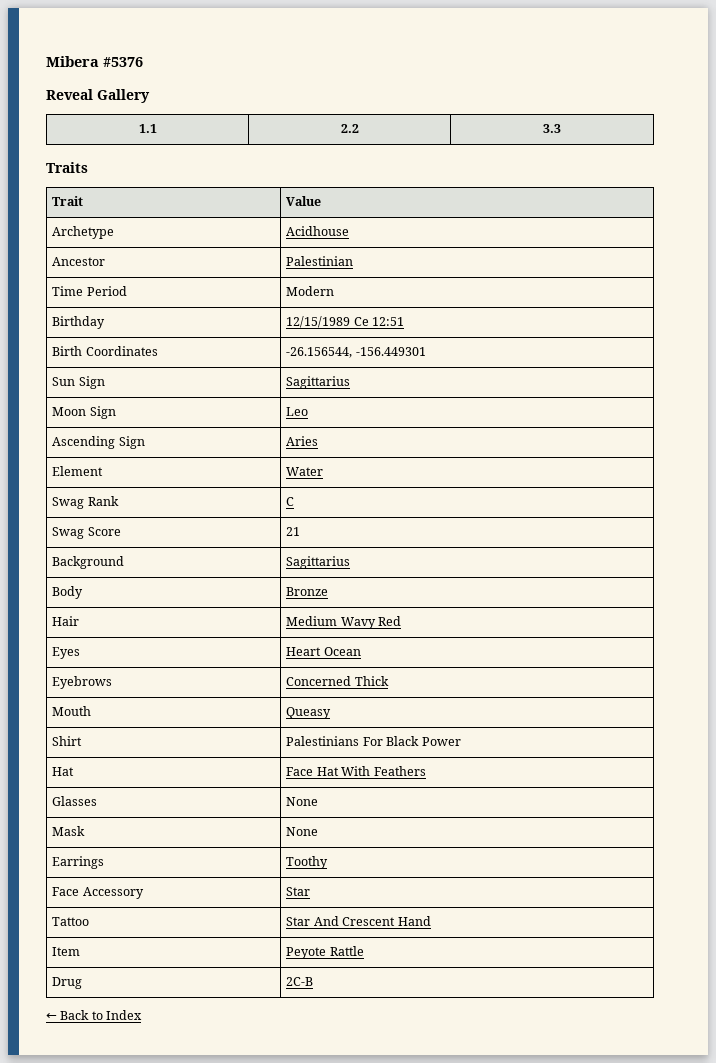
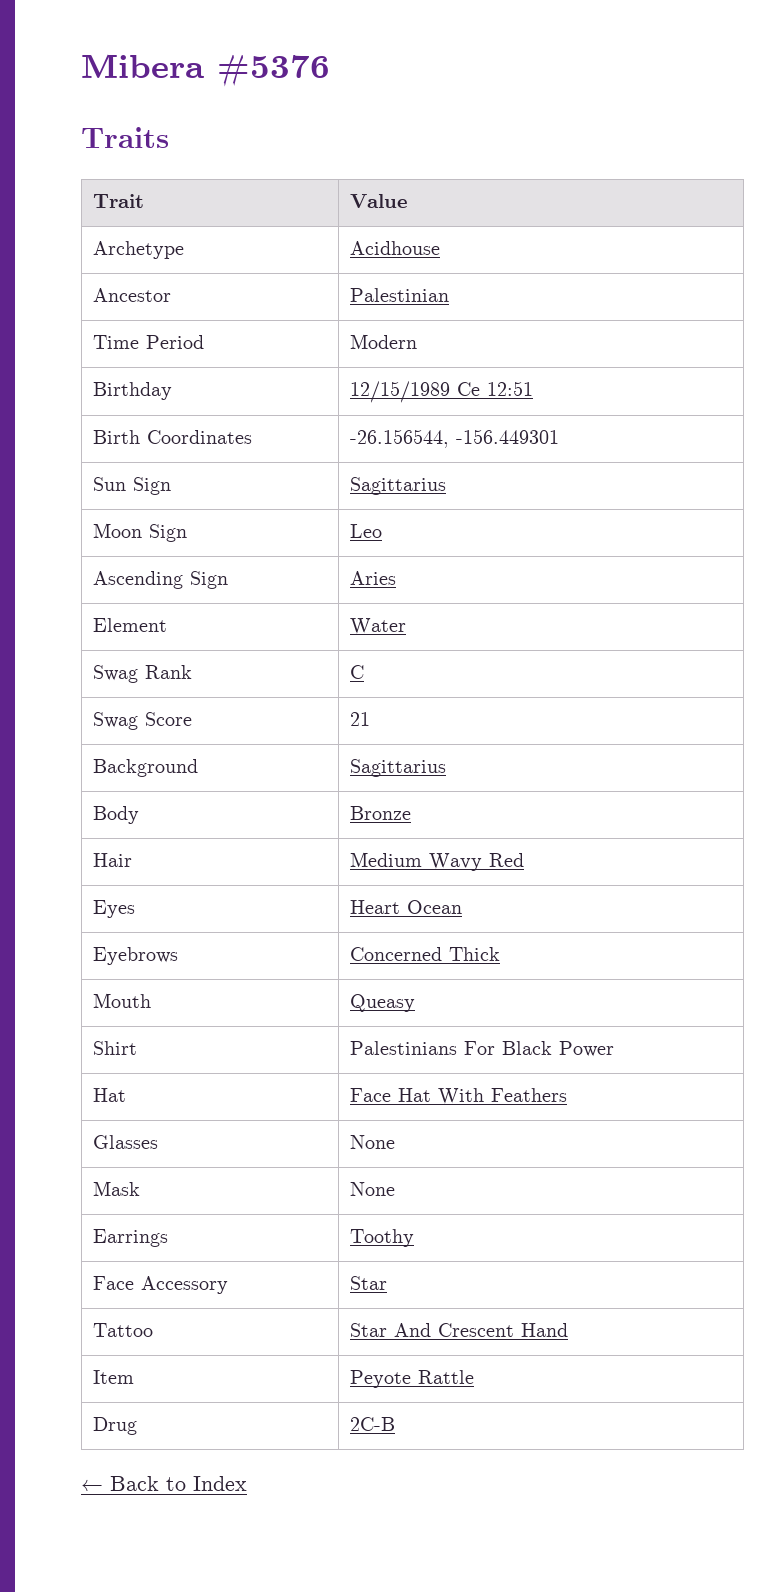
- Reveal Gallery
- 1.1 | 2.2 | 3.3

